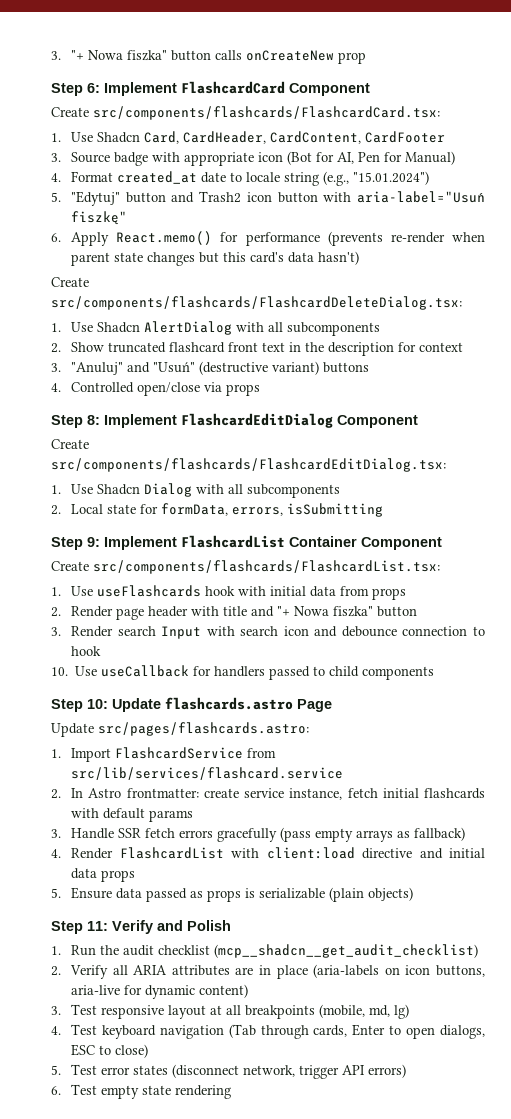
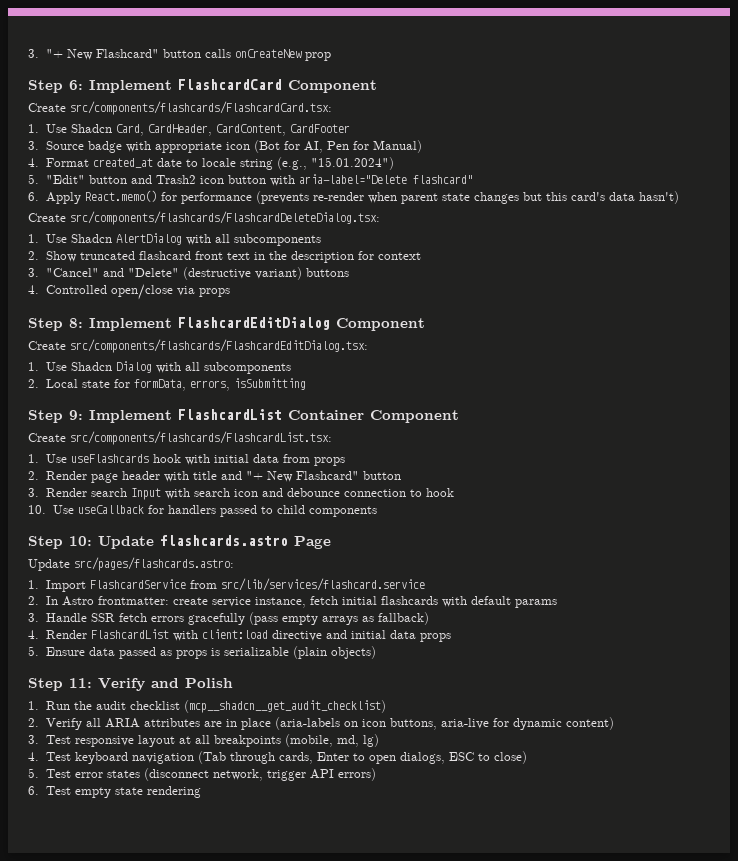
- 3. "+ Nowa fiszka" button calls onCreateNew prop
+ 3. "+ New Flashcard" button calls onCreateNew prop
- 5. "Edytuj" button and Trash2 icon button with aria-label="Usuń fiszkę"
+ 5. "Edit" button and Trash2 icon button with aria-label="Delete flashcard"
- 3. "Anuluj" and "Usuń" (destructive variant) buttons
+ 3. "Cancel" and "Delete" (destructive variant) buttons
- 2. Render page header with title and "+ Nowa fiszka" button
+ 2. Render page header with title and "+ New Flashcard" button

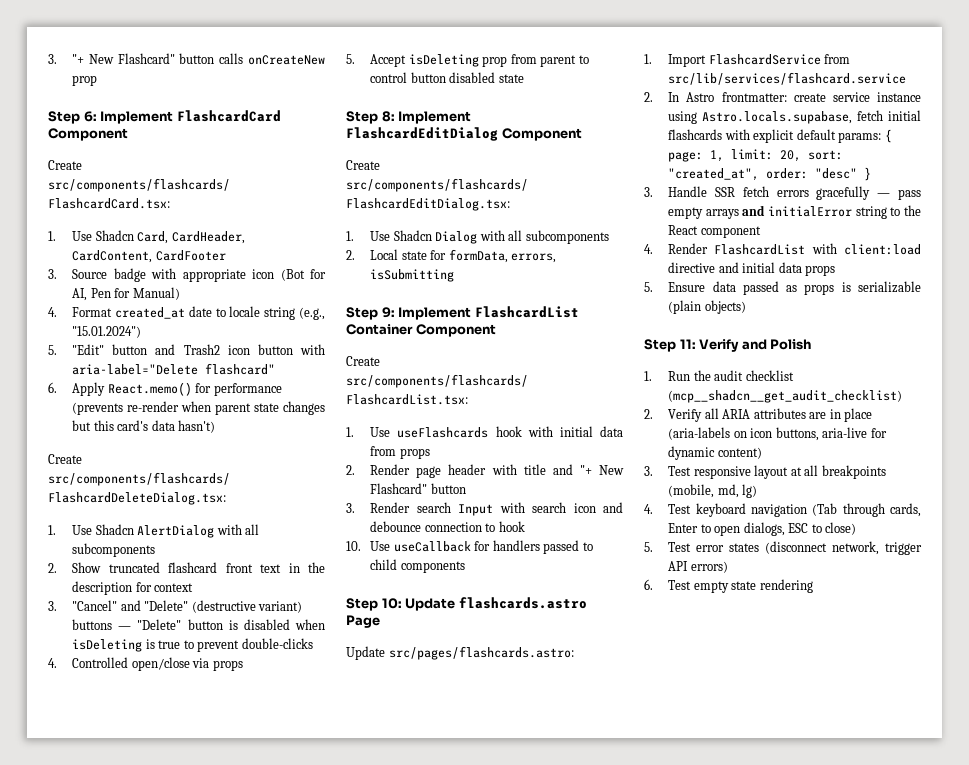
- 3. "Cancel" and "Delete" (destructive variant) buttons
+ 3. "Cancel" and "Delete" (destructive variant) buttons — "Delete" button is disabled when isDeleting is true to prevent double-clicks
+ 5. Accept isDeleting prop from parent to control button disabled state
- 2. In Astro frontmatter: create service instance, fetch initial flashcards with default params
+ 2. In Astro frontmatter: create service instance using Astro.locals.supabase, fetch initial flashcards with explicit default params: { page: 1, limit: 20, sort: "created_at", order: "desc" }
- 3. Handle SSR fetch errors gracefully (pass empty arrays as fallback)
+ 3. Handle SSR fetch errors gracefully — pass empty arrays and initialError string to the React component

